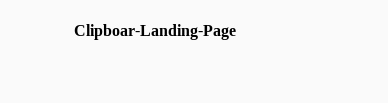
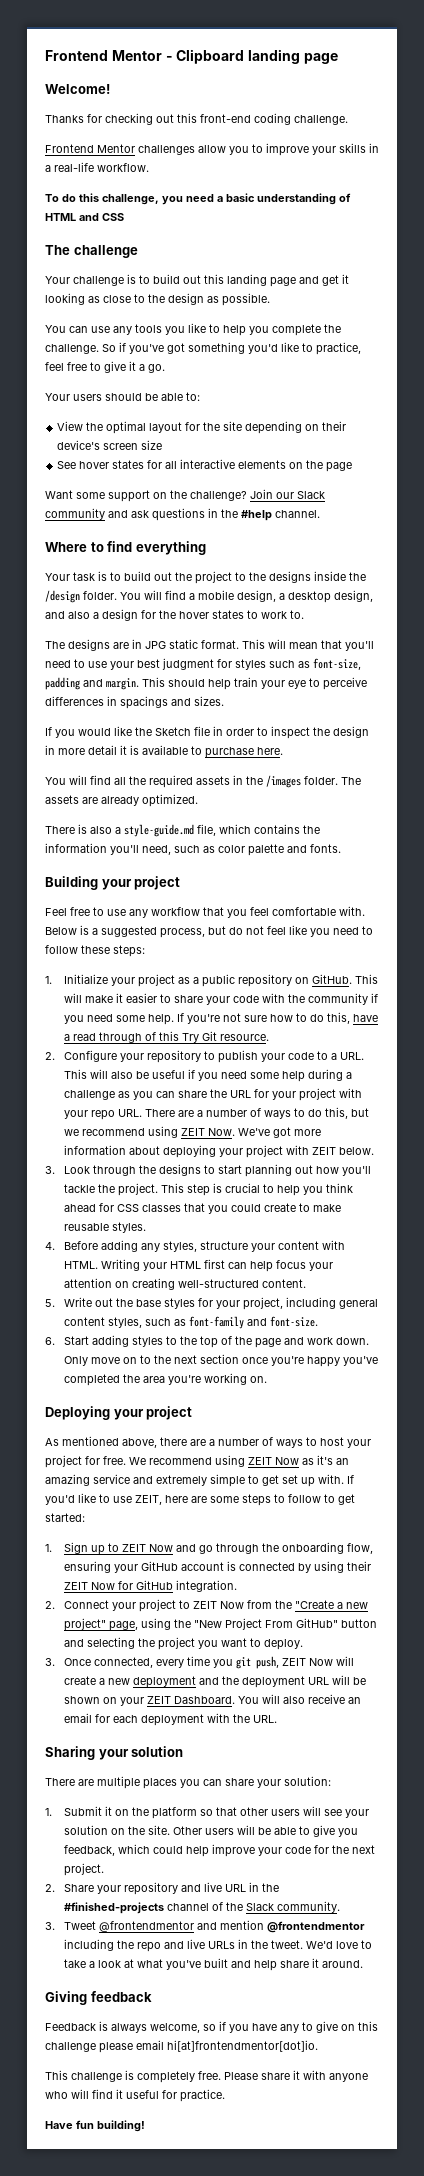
- Clipboar-Landing-Page
+ Frontend Mentor - Clipboard landing page
+ Welcome!
+ Thanks for checking out this front-end coding challenge.
+ Frontend Mentor challenges allow you to improve your skills in a real-life workflow.
+ To do this challenge, you need a basic understanding of HTML and CSS
+ The challenge
+ Your challenge is to build out this landing page and get it looking as close to the design as possible.
+ You can use any tools you like to help you complete the challenge. So if you've got something you'd like to practice, feel free to give it a go.
+ Your users should be able to:
+ View the optimal layout for the site depending on their device's screen size
+ See hover states for all interactive elements on the page
+ Want some support on the challenge? Join our Slack community and ask questions in the #help channel.
+ Where to find everything
+ Your task is to build out the project to the designs inside the /design folder. You will find a mobile design, a desktop design, and also a design for the hover states to work to.
+ The designs are in JPG static format. This will mean that you'll need to use your best judgment for styles such as font-size, padding and margin. This should help train your eye to perceive differences in spacings and sizes.
+ If you would like the Sketch file in order to inspect the design in more detail it is available to purchase here.
+ You will find all the required assets in the /images folder. The assets are already optimized.
+ There is also a style-guide.md file, which contains the information you'll need, such as color palette and fonts.
+ Building your project
+ Feel free to use any workflow that you feel comfortable with. Below is a suggested process, but do not feel like you need to follow these steps:
+ 1. Initialize your project as a public repository on GitHub. This will make it easier to share your code with the community if you need some help. If you're not sure how to do this, have a read through of this Try Git resource.
+ 2. Configure your repository to publish your code to a URL. This will also be useful if you need some help during a challenge as you can share the URL for your project with your repo URL. There are a number of ways to do this, but we recommend using ZEIT Now. We've got more information about deploying your project with ZEIT below.
+ 3. Look through the designs to start planning out how you'll tackle the project. This step is crucial to help you think ahead for CSS classes that you could create to make reusable styles.
+ 4. Before adding any styles, structure your content with HTML. Writing your HTML first can help focus your attention on creating well-structured content.
+ 5. Write out the base styles for your project, including general content styles, such as font-family and font-size.
+ 6. Start adding styles to the top of the page and work down. Only move on to the next section once you're happy you've completed the area you're working on.
+ Deploying your project
+ As mentioned above, there are a number of ways to host your project for free. We recommend using ZEIT Now as it's an amazing service and extremely simple to get set up with. If you'd like to use ZEIT, here are some steps to follow to get started:
+ 1. Sign up to ZEIT Now and go through the onboarding flow, ensuring your GitHub account is connected by using their ZEIT Now for GitHub integration.
+ 2. Connect your project to ZEIT Now from the "Create a new project" page, using the "New Project From GitHub" button and selecting the project you want to deploy.
+ 3. Once connected, every time you git push, ZEIT Now will create a new deployment and the deployment URL will be shown on your ZEIT Dashboard. You will also receive an email for each deployment with the URL.
+ Sharing your solution
+ There are multiple places you can share your solution:
+ 1. Submit it on the platform so that other users will see your solution on the site. Other users will be able to give you feedback, which could help improve your code for the next project.
+ 2. Share your repository and live URL in the #finished-projects channel of the Slack community.
+ 3. Tweet @frontendmentor and mention @frontendmentor including the repo and live URLs in the tweet. We'd love to take a look at what you've built and help share it around.
+ Giving feedback
+ Feedback is always welcome, so if you have any to give on this challenge please email hi[at]frontendmentor[dot]io.
+ This challenge is completely free. Please share it with anyone who will find it useful for practice.
+ Have fun building!

